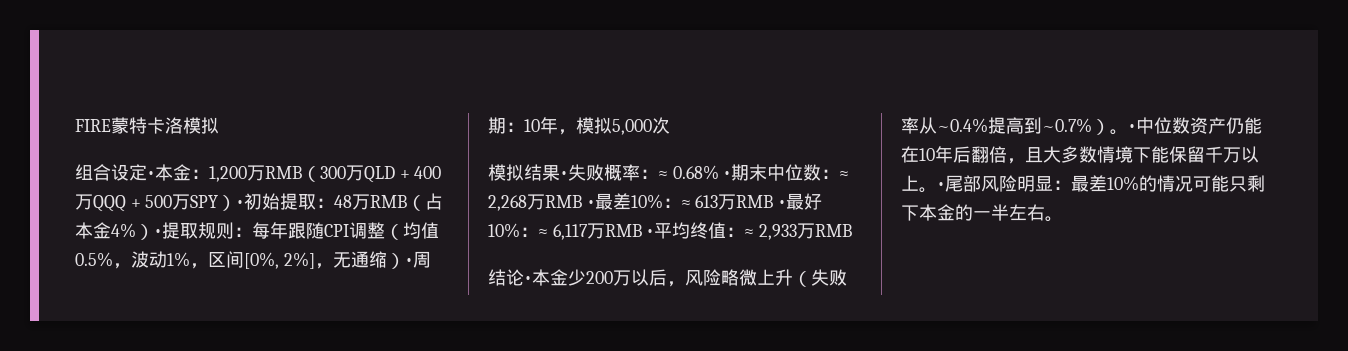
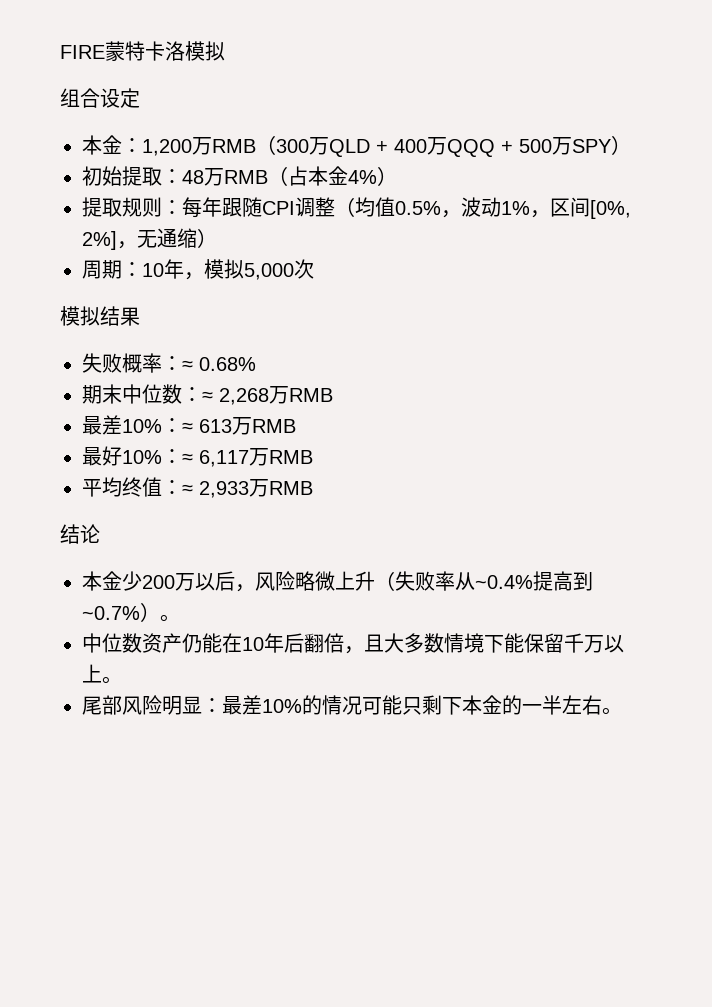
- 组合设定•本金：1,200万RMB（300万QLD + 400万QQQ + 500万SPY）•初始提取：48万RMB（占本金4%）•提取规则：每年跟随CPI调整（均值0.5%，波动1%，区间[0%, 2%]，无通缩）•周期：10年，模拟5,000次
+ 组合设定
+ 本金：1,200万RMB（300万QLD + 400万QQQ + 500万SPY）
+ 初始提取：48万RMB（占本金4%）
+ 提取规则：每年跟随CPI调整（均值0.5%，波动1%，区间[0%, 2%]，无通缩）
+ 周期：10年，模拟5,000次
- 模拟结果•失败概率：≈ 0.68% •期末中位数：≈ 2,268万RMB •最差10%：≈ 613万RMB •最好10%：≈ 6,117万RMB •平均终值：≈ 2,933万RMB
+ 模拟结果
+ 失败概率：≈ 0.68%
+ 期末中位数：≈ 2,268万RMB
+ 最差10%：≈ 613万RMB
+ 最好10%：≈ 6,117万RMB
+ 平均终值：≈ 2,933万RMB
- 结论•本金少200万以后，风险略微上升（失败率从~0.4%提高到~0.7%）。•中位数资产仍能在10年后翻倍，且大多数情境下能保留千万以上。•尾部风险明显：最差10%的情况可能只剩下本金的一半左右。
+ 结论
+ 本金少200万以后，风险略微上升（失败率从~0.4%提高到~0.7%）。
+ 中位数资产仍能在10年后翻倍，且大多数情境下能保留千万以上。
+ 尾部风险明显：最差10%的情况可能只剩下本金的一半左右。

